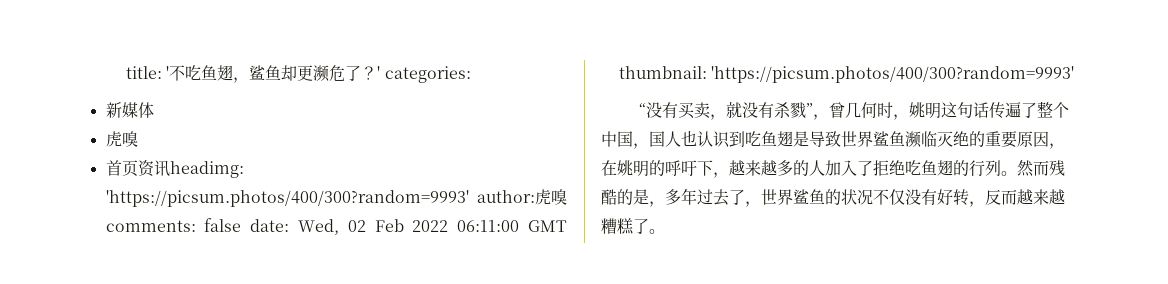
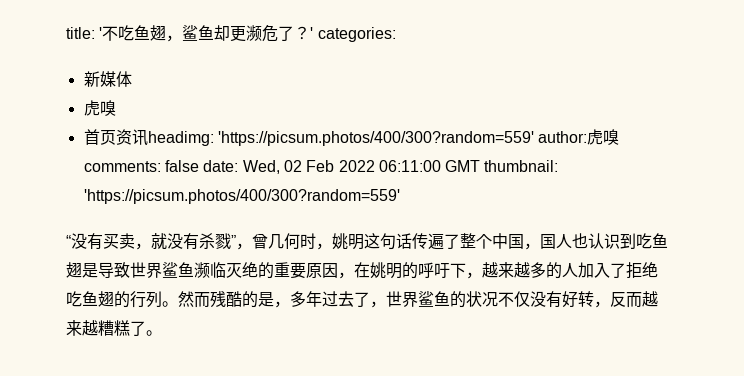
- 首页资讯headimg: 'https://picsum.photos/400/300?random=9993' author:虎嗅comments: false date: Wed, 02 Feb 2022 06:11:00 GMT thumbnail: 'https://picsum.photos/400/300?random=9993'
+ 首页资讯headimg: 'https://picsum.photos/400/300?random=559' author:虎嗅comments: false date: Wed, 02 Feb 2022 06:11:00 GMT thumbnail: 'https://picsum.photos/400/300?random=559'

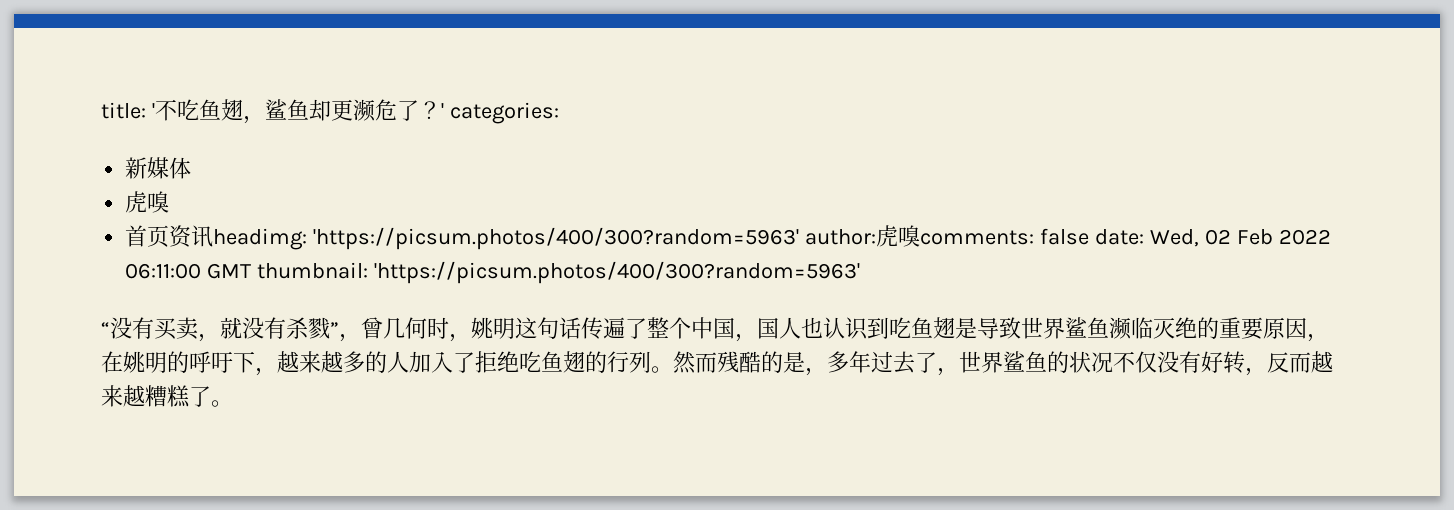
- 首页资讯headimg: 'https://picsum.photos/400/300?random=559' author:虎嗅comments: false date: Wed, 02 Feb 2022 06:11:00 GMT thumbnail: 'https://picsum.photos/400/300?random=559'
+ 首页资讯headimg: 'https://picsum.photos/400/300?random=5963' author:虎嗅comments: false date: Wed, 02 Feb 2022 06:11:00 GMT thumbnail: 'https://picsum.photos/400/300?random=5963'

